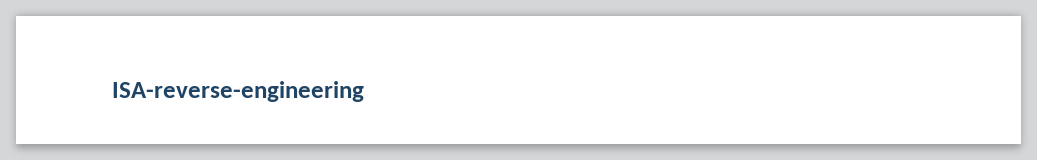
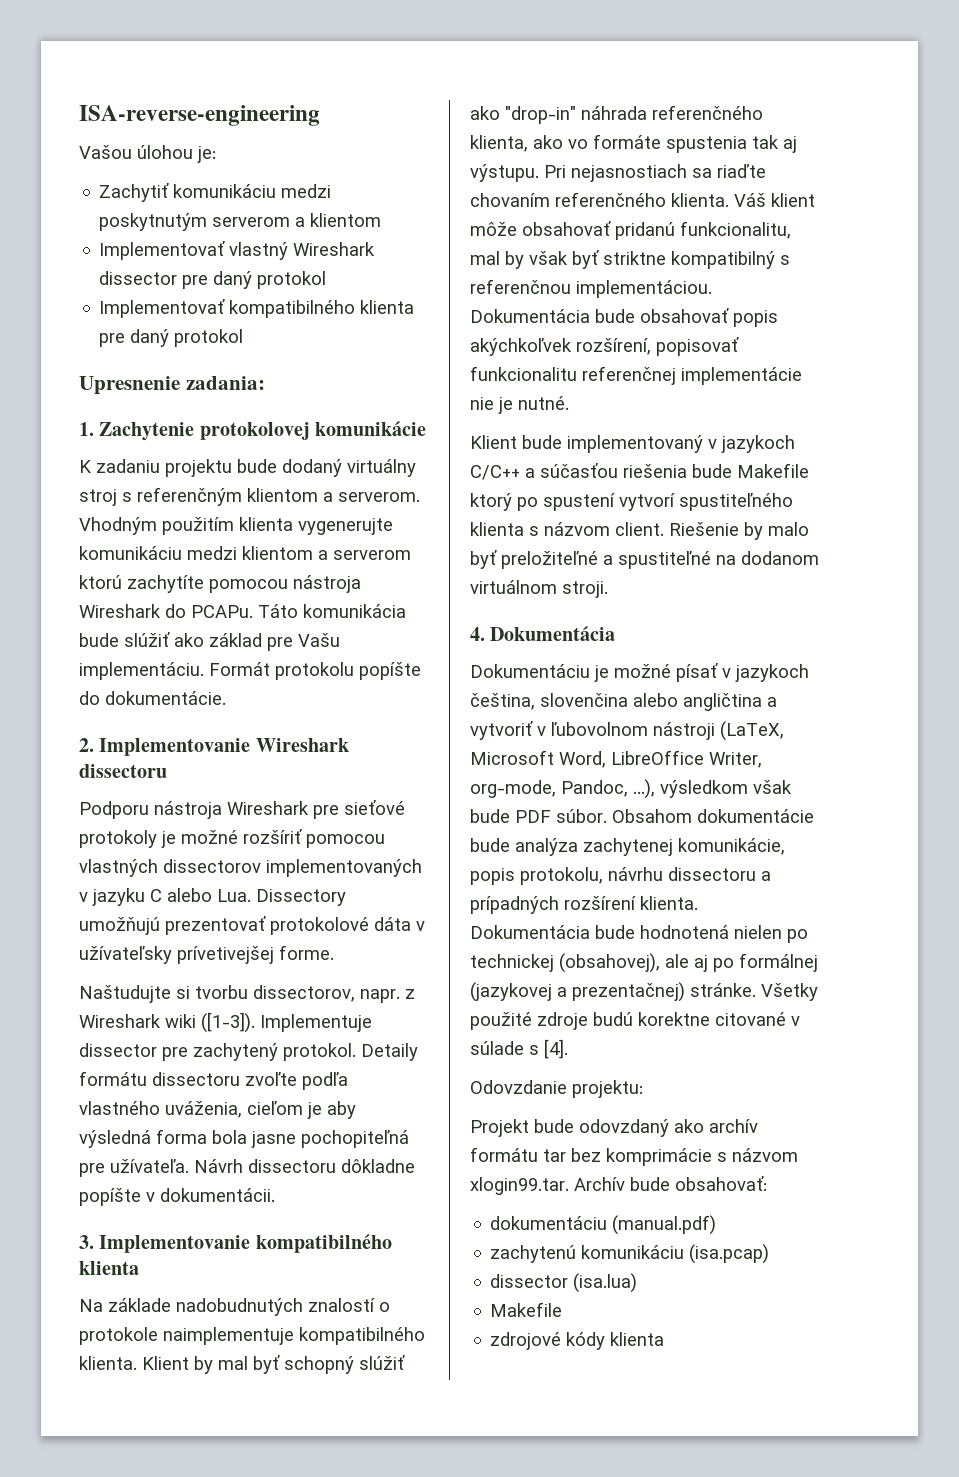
+ Vašou úlohou je:
+ Zachytiť komunikáciu medzi poskytnutým serverom a klientom
+ Implementovať vlastný Wireshark dissector pre daný protokol
+ Implementovať kompatibilného klienta pre daný protokol
+ Upresnenie zadania:
+ 1. Zachytenie protokolovej komunikácie
+ K zadaniu projektu bude dodaný virtuálny stroj s referenčným klientom a serverom. Vhodným použitím klienta vygenerujte komunikáciu medzi klientom a serverom ktorú zachytíte pomocou nástroja Wireshark do PCAPu. Táto komunikácia bude slúžiť ako základ pre Vašu implementáciu. Formát protokolu popíšte do dokumentácie.
+ 2. Implementovanie Wireshark dissectoru
+ Podporu nástroja Wireshark pre sieťové protokoly je možné rozšíriť pomocou vlastných dissectorov implementovaných v jazyku C alebo Lua. Dissectory umožňujú prezentovať protokolové dáta v užívateľsky prívetivejšej forme.
+ Naštudujte si tvorbu dissectorov, napr. z Wireshark wiki ([1-3]). Implementuje dissector pre zachytený protokol. Detaily formátu dissectoru zvoľte podľa vlastného uváženia, cieľom je aby výsledná forma bola jasne pochopiteľná pre užívateľa. Návrh dissectoru dôkladne popíšte v dokumentácii.
+ 3. Implementovanie kompatibilného klienta
+ Na základe nadobudnutých znalostí o protokole naimplementuje kompatibilného klienta. Klient by mal byť schopný slúžiť ako "drop-in" náhrada referenčného klienta, ako vo formáte spustenia tak aj výstupu. Pri nejasnostiach sa riaďte chovaním referenčného klienta. Váš klient môže obsahovať pridanú funkcionalitu, mal by však byť striktne kompatibilný s referenčnou implementáciou. Dokumentácia bude obsahovať popis akýchkoľvek rozšírení, popisovať funkcionalitu referenčnej implementácie nie je nutné.
+ Klient bude implementovaný v jazykoch C/C++ a súčasťou riešenia bude Makefile ktorý po spustení vytvorí spustiteľného klienta s názvom client. Riešenie by malo byť preložiteľné a spustiteľné na dodanom virtuálnom stroji.
+ 4. Dokumentácia
+ Dokumentáciu je možné písať v jazykoch čeština, slovenčina alebo angličtina a vytvoriť v ľubovolnom nástroji (LaTeX, Microsoft Word, LibreOffice Writer, org-mode, Pandoc, ...), výsledkom však bude PDF súbor. Obsahom dokumentácie bude analýza zachytenej komunikácie, popis protokolu, návrhu dissectoru a prípadných rozšírení klienta. Dokumentácia bude hodnotená nielen po technickej (obsahovej), ale aj po formálnej (jazykovej a prezentačnej) stránke. Všetky použité zdroje budú korektne citované v súlade s [4].
+ Odovzdanie projektu:
+ Projekt bude odovzdaný ako archív formátu tar bez komprimácie s názvom xlogin99.tar. Archív bude obsahovať:
+ dokumentáciu (manual.pdf)
+ zachytenú komunikáciu (isa.pcap)
+ dissector (isa.lua)
+ Makefile
+ zdrojové kódy klienta

